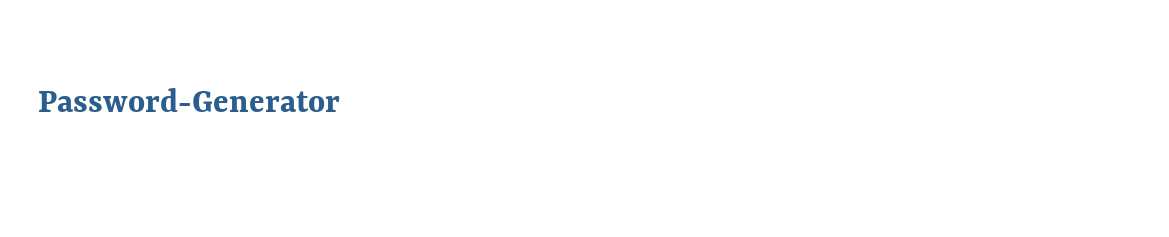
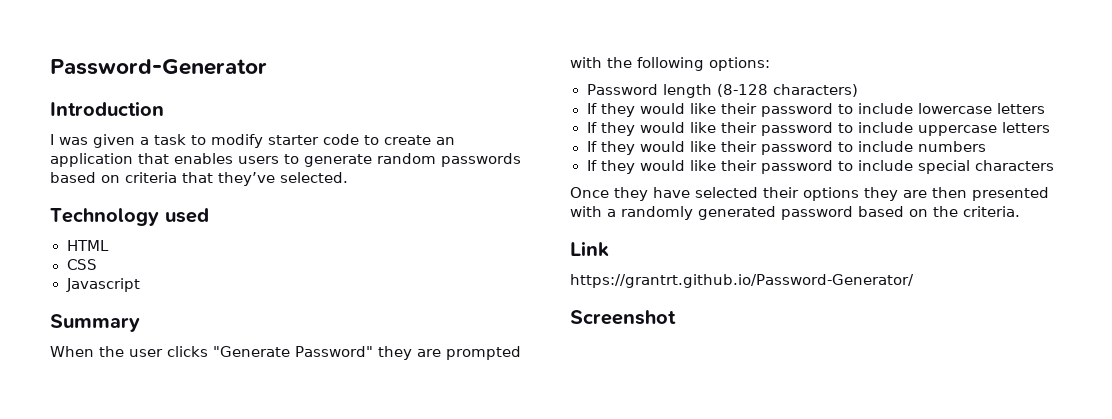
+ Introduction
+ I was given a task to modify starter code to create an application that enables users to generate random passwords based on criteria that they’ve selected.
+ Technology used
+ HTML
+ CSS
+ Javascript
+ Summary
+ When the user clicks "Generate Password" they are prompted with the following options:
+ Password length (8-128 characters)
+ If they would like their password to include lowercase letters
+ If they would like their password to include uppercase letters
+ If they would like their password to include numbers
+ If they would like their password to include special characters
+ Once they have selected their options they are then presented with a randomly generated password based on the criteria.
+ Link
+ https://grantrt.github.io/Password-Generator/
+ Screenshot

